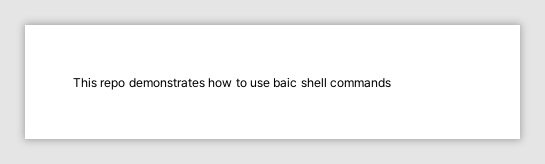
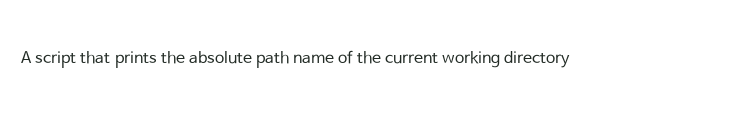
- This repo demonstrates how to use baic shell commands
+ A script that prints the absolute path name of the current working directory

